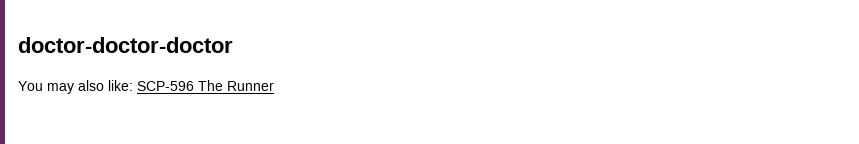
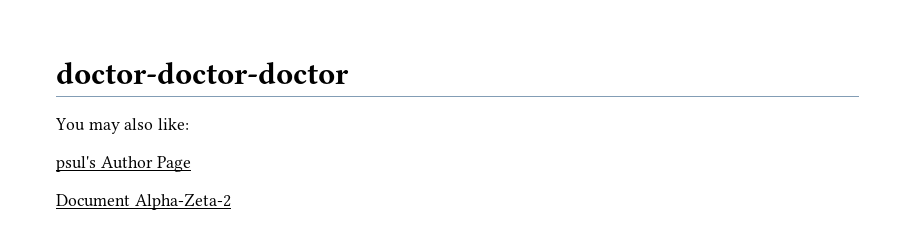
- You may also like: SCP-596 The Runner
+ You may also like:
+ psul's Author Page
+ Document Alpha-Zeta-2

